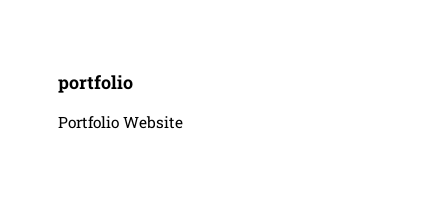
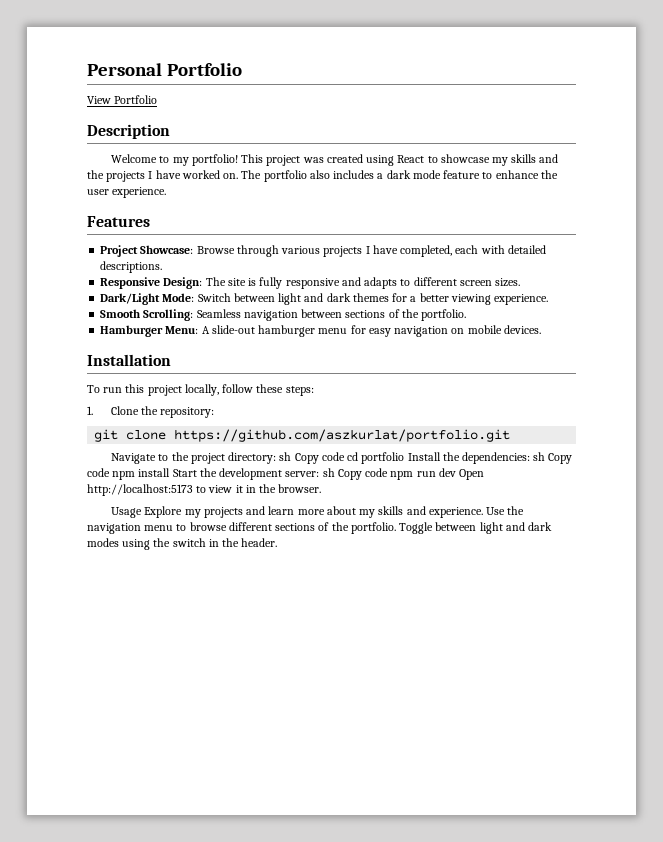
- portfolio
- Portfolio Website
+ Personal Portfolio
+ View Portfolio
+ Description
+ Welcome to my portfolio! This project was created using React to showcase my skills and the projects I have worked on. The portfolio also includes a dark mode feature to enhance the user experience.
+ Features
+ Project Showcase: Browse through various projects I have completed, each with detailed descriptions.
+ Responsive Design: The site is fully responsive and adapts to different screen sizes.
+ Dark/Light Mode: Switch between light and dark themes for a better viewing experience.
+ Smooth Scrolling: Seamless navigation between sections of the portfolio.
+ Hamburger Menu: A slide-out hamburger menu for easy navigation on mobile devices.
+ Installation
+ To run this project locally, follow these steps:
+ 1. Clone the repository:
+ git clone https://github.com/aszkurlat/portfolio.git
+ Navigate to the project directory: sh Copy code cd portfolio Install the dependencies: sh Copy code npm install Start the development server: sh Copy code npm run dev Open http://localhost:5173 to view it in the browser.
+ Usage Explore my projects and learn more about my skills and experience. Use the navigation menu to browse different sections of the portfolio. Toggle between light and dark modes using the switch in the header.

